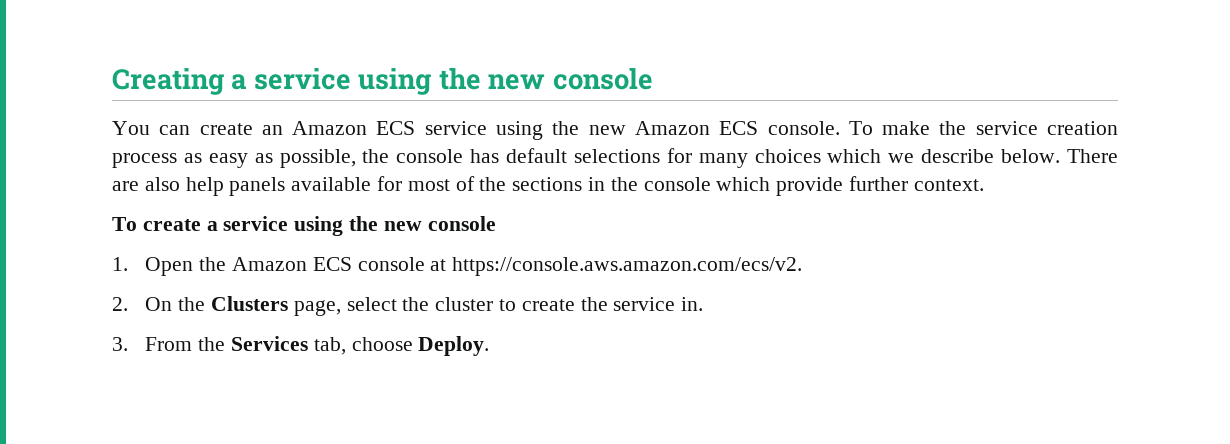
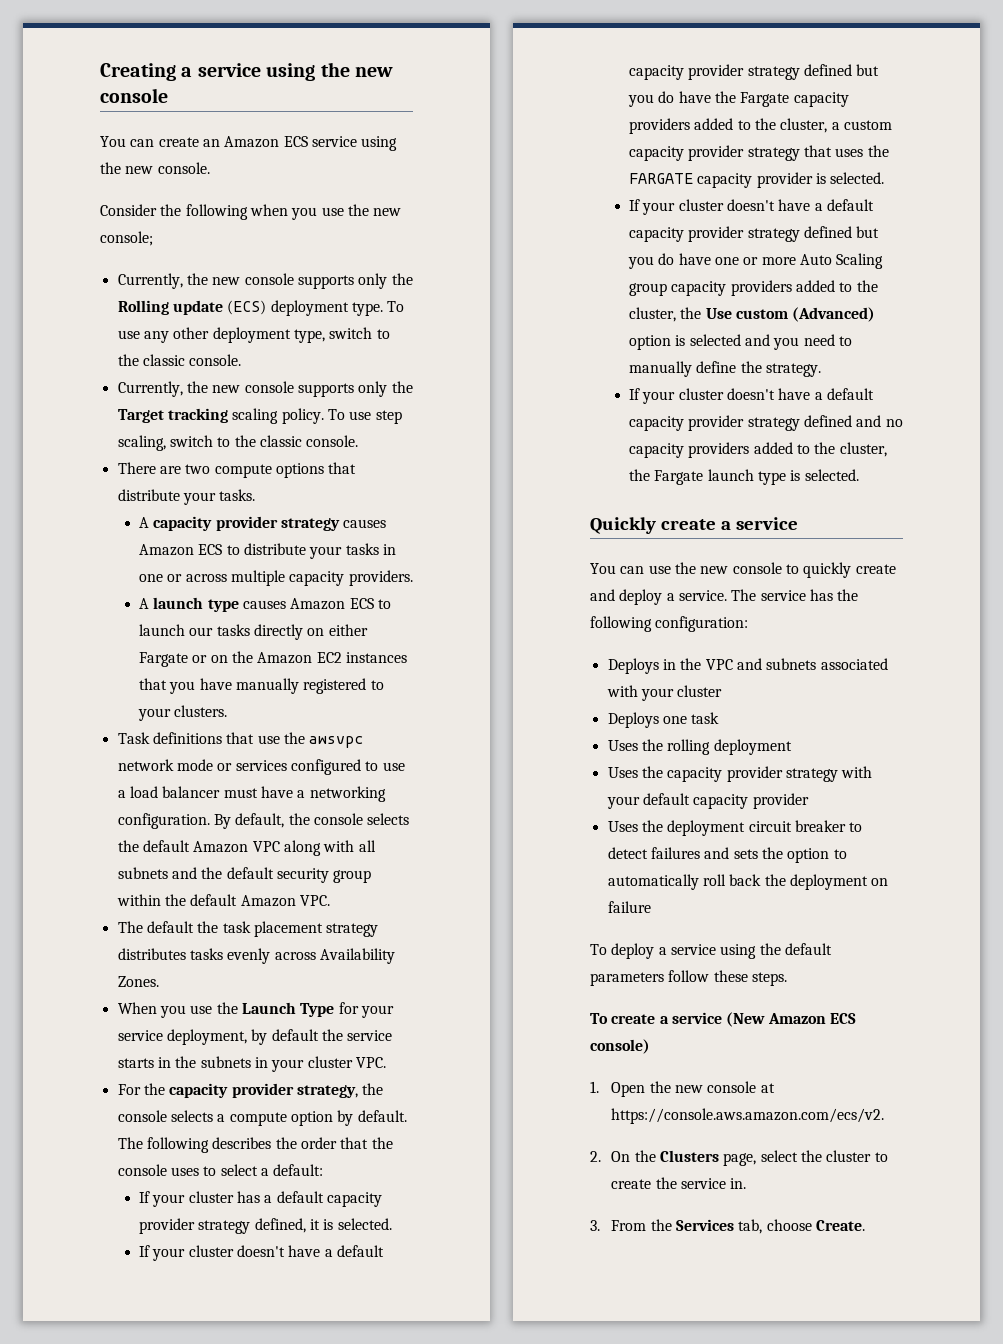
- You can create an Amazon ECS service using the new Amazon ECS console. To make the service creation process as easy as possible, the console has default selections for many choices which we describe below. There are also help panels available for most of the sections in the console which provide further context.
+ You can create an Amazon ECS service using the new console.
+ Consider the following when you use the new console;
+ Currently, the new console supports only the Rolling update (ECS) deployment type. To use any other deployment type, switch to the classic console.
+ Currently, the new console supports only the Target tracking scaling policy. To use step scaling, switch to the classic console.
+ There are two compute options that distribute your tasks.
+ A capacity provider strategy causes Amazon ECS to distribute your tasks in one or across multiple capacity providers.
+ A launch type causes Amazon ECS to launch our tasks directly on either Fargate or on the Amazon EC2 instances that you have manually registered to your clusters.
+ Task definitions that use the awsvpc network mode or services configured to use a load balancer must have a networking configuration. By default, the console selects the default Amazon VPC along with all subnets and the default security group within the default Amazon VPC.
+ The default the task placement strategy distributes tasks evenly across Availability Zones.
+ When you use the Launch Type for your service deployment, by default the service starts in the subnets in your cluster VPC.
+ For the capacity provider strategy, the console selects a compute option by default. The following describes the order that the console uses to select a default:
+ If your cluster has a default capacity provider strategy defined, it is selected.
+ If your cluster doesn't have a default capacity provider strategy defined but you do have the Fargate capacity providers added to the cluster, a custom capacity provider strategy that uses the FARGATE capacity provider is selected.
+ If your cluster doesn't have a default capacity provider strategy defined but you do have one or more Auto Scaling group capacity providers added to the cluster, the Use custom (Advanced) option is selected and you need to manually define the strategy.
+ If your cluster doesn't have a default capacity provider strategy defined and no capacity providers added to the cluster, the Fargate launch type is selected.
+ Quickly create a service
+ You can use the new console to quickly create and deploy a service. The service has the following configuration:
+ Deploys in the VPC and subnets associated with your cluster
+ Deploys one task
+ Uses the rolling deployment
+ Uses the capacity provider strategy with your default capacity provider
+ Uses the deployment circuit breaker to detect failures and sets the option to automatically roll back the deployment on failure
+ To deploy a service using the default parameters follow these steps.
- To create a service using the new console
+ To create a service (New Amazon ECS console)
- 1. Open the Amazon ECS console at https://console.aws.amazon.com/ecs/v2.
+ 1. Open the new console at https://console.aws.amazon.com/ecs/v2.
- 3. From the Services tab, choose Deploy.
+ 3. From the Services tab, choose Create.

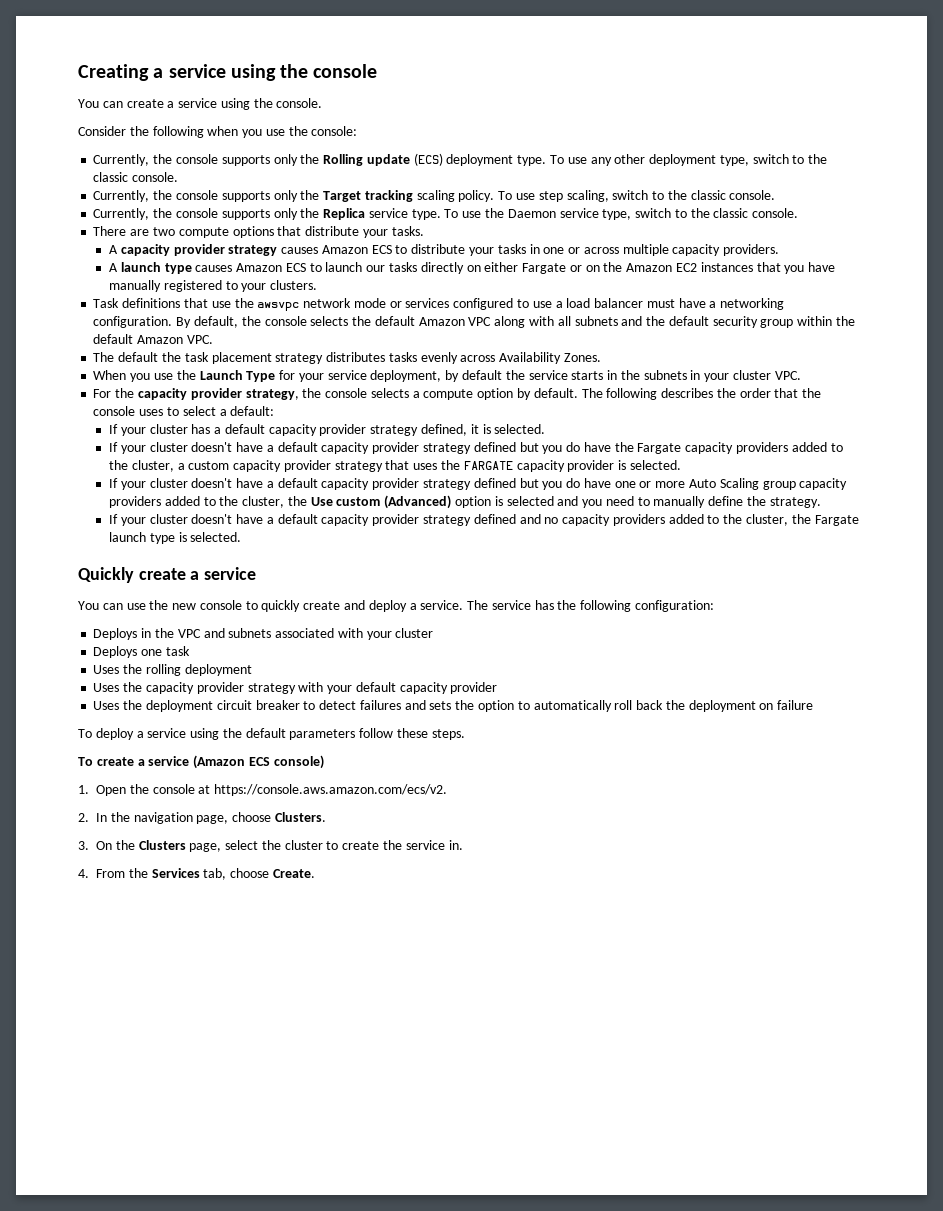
- Creating a service using the new console
+ Creating a service using the console
- You can create an Amazon ECS service using the new console.
+ You can create a service using the console.
- Consider the following when you use the new console;
- Currently, the new console supports only the Rolling update (ECS) deployment type.
+ Consider the following when you use the console:
+ Currently, the console supports only the Rolling update (ECS) deployment type.
- Currently, the new console supports only the Target tracking scaling policy.
+ Currently, the console supports only the Target tracking scaling policy.
+ Currently, the console supports only the Replica service type. To use the Daemon service type, switch to the classic console.
- To create a service (New Amazon ECS console)
+ To create a service (Amazon ECS console)
- 1. Open the new console at https://console.aws.amazon.com/ecs/v2.
+ 1. Open the console at https://console.aws.amazon.com/ecs/v2.
- 2. On the Clusters page, select the cluster to create the service in.
+ 2. In the navigation page, choose Clusters.
+ 3. On the Clusters page, select the cluster to create the service in.
- 3. From the Services tab, choose Create.
+ 4. From the Services tab, choose Create.

